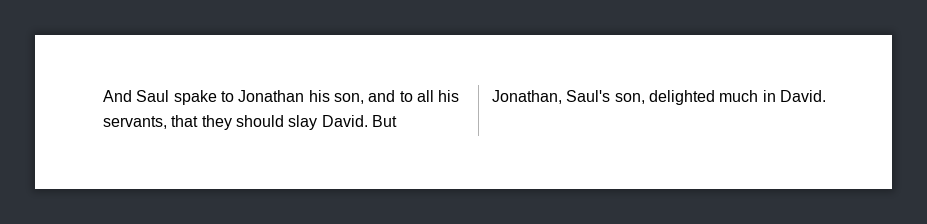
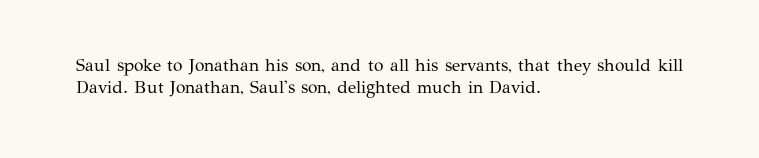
- And Saul spake to Jonathan his son, and to all his servants, that they should slay David.
+ Saul spoke to Jonathan his son, and to all his servants, that they should kill David.

